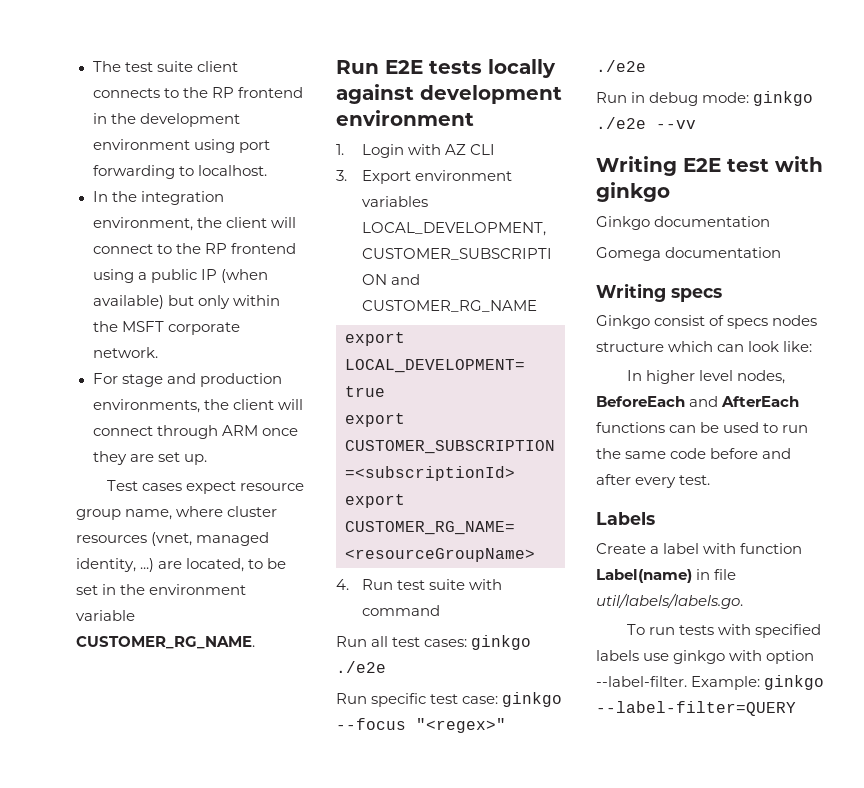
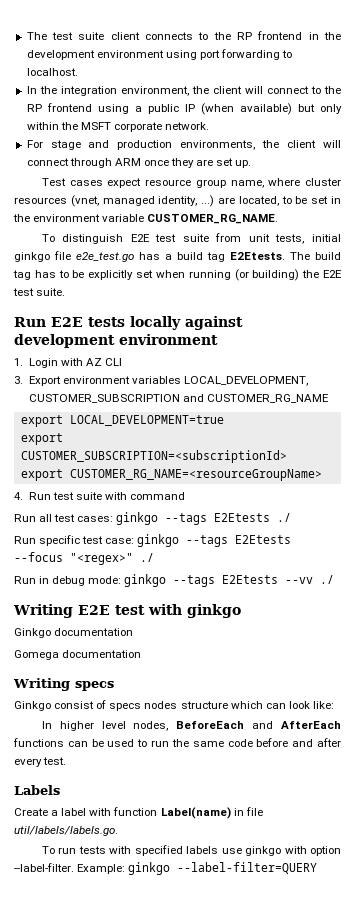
+ To distinguish E2E test suite from unit tests, initial ginkgo file e2e_test.go has a build tag E2Etests. The build tag has to be explicitly set when running (or building) the E2E test suite.
- Run all test cases: ginkgo ./e2e
+ Run all test cases: ginkgo --tags E2Etests ./
- Run specific test case: ginkgo --focus "<regex>" ./e2e
+ Run specific test case: ginkgo --tags E2Etests --focus "<regex>" ./
- Run in debug mode: ginkgo ./e2e --vv
+ Run in debug mode: ginkgo --tags E2Etests --vv ./

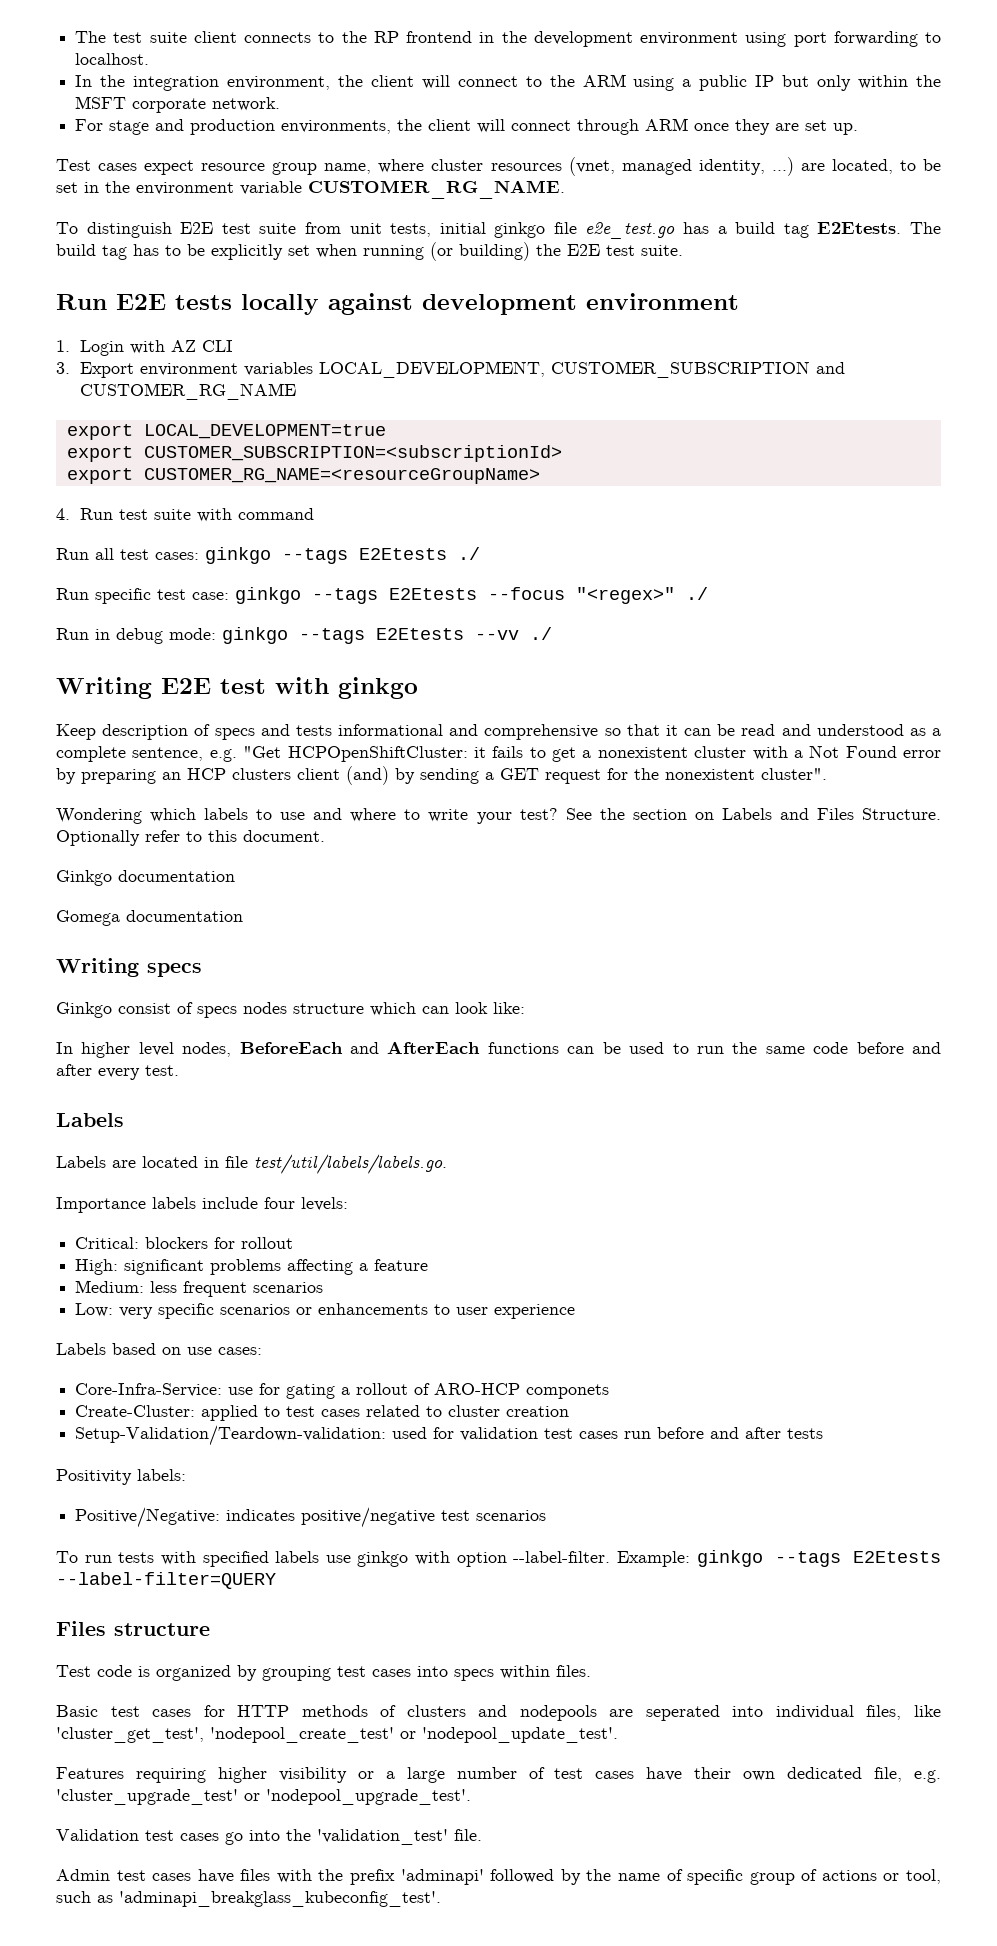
- In the integration environment, the client will connect to the RP frontend using a public IP (when available) but only within the MSFT corporate network.
+ In the integration environment, the client will connect to the ARM using a public IP but only within the MSFT corporate network.
+ Keep description of specs and tests informational and comprehensive so that it can be read and understood as a complete sentence, e.g. "Get HCPOpenShiftCluster: it fails to get a nonexistent cluster with a Not Found error by preparing an HCP clusters client (and) by sending a GET request for the nonexistent cluster".
+ Wondering which labels to use and where to write your test? See the section on Labels and Files Structure. Optionally refer to this document.
- Create a label with function Label(name) in file util/labels/labels.go.
+ Labels are located in file test/util/labels/labels.go.
+ Importance labels include four levels:
+ Critical: blockers for rollout
+ High: significant problems affecting a feature
+ Medium: less frequent scenarios
+ Low: very specific scenarios or enhancements to user experience
+ Labels based on use cases:
+ Core-Infra-Service: use for gating a rollout of ARO-HCP componets
+ Create-Cluster: applied to test cases related to cluster creation
+ Setup-Validation/Teardown-validation: used for validation test cases run before and after tests
+ Positivity labels:
+ Positive/Negative: indicates positive/negative test scenarios
- Example: ginkgo --label-filter=QUERY
+ Example: ginkgo --tags E2Etests --label-filter=QUERY
+ Files structure
+ Test code is organized by grouping test cases into specs within files.
+ Basic test cases for HTTP methods of clusters and nodepools are seperated into individual files, like 'cluster_get_test', 'nodepool_create_test' or 'nodepool_update_test'.
+ Features requiring higher visibility or a large number of test cases have their own dedicated file, e.g. 'cluster_upgrade_test' or 'nodepool_upgrade_test'.
+ Validation test cases go into the 'validation_test' file.
+ Admin test cases have files with the prefix 'adminapi' followed by the name of specific group of actions or tool, such as 'adminapi_breakglass_kubeconfig_test'.

